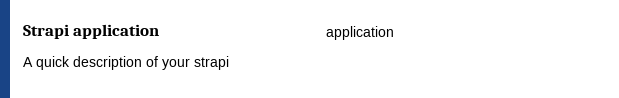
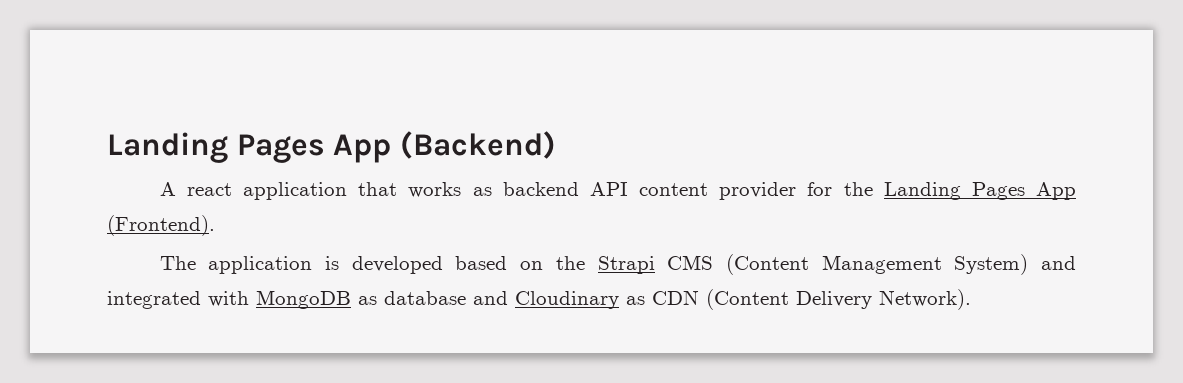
- Strapi application
- A quick description of your strapi application
+ Landing Pages App (Backend)
+ A react application that works as backend API content provider for the Landing Pages App (Frontend).
+ The application is developed based on the Strapi CMS (Content Management System) and integrated with MongoDB as database and Cloudinary as CDN (Content Delivery Network).

